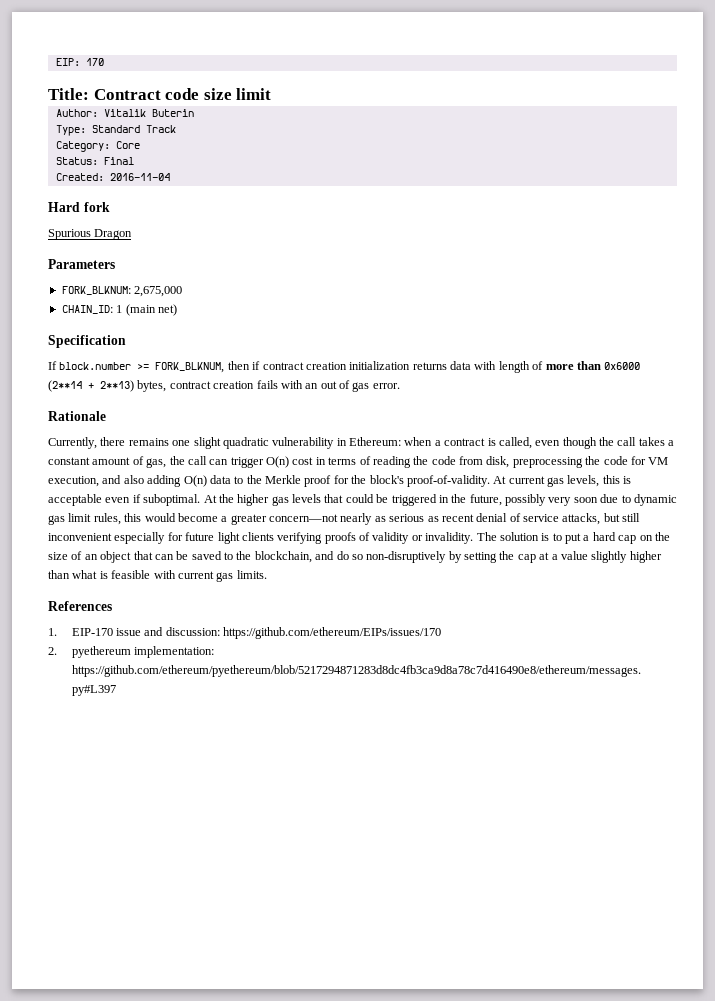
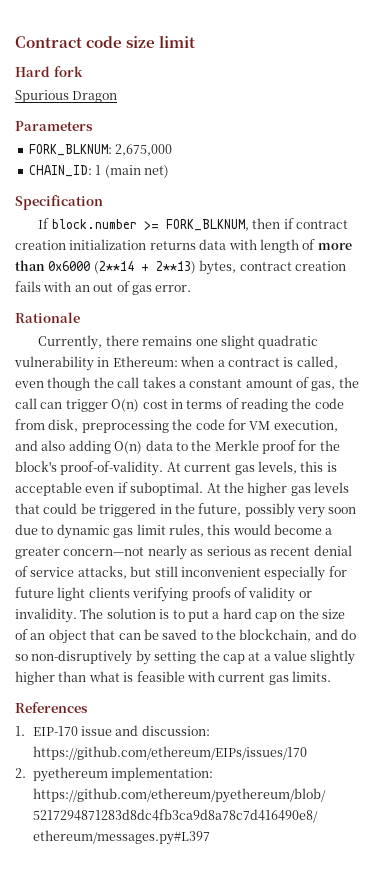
- EIP: 170
- Title: Contract code size limit
+ Contract code size limit
- Author: Vitalik Buterin
- Type: Standard Track
- Category: Core
- Status: Final
- Created: 2016-11-04

